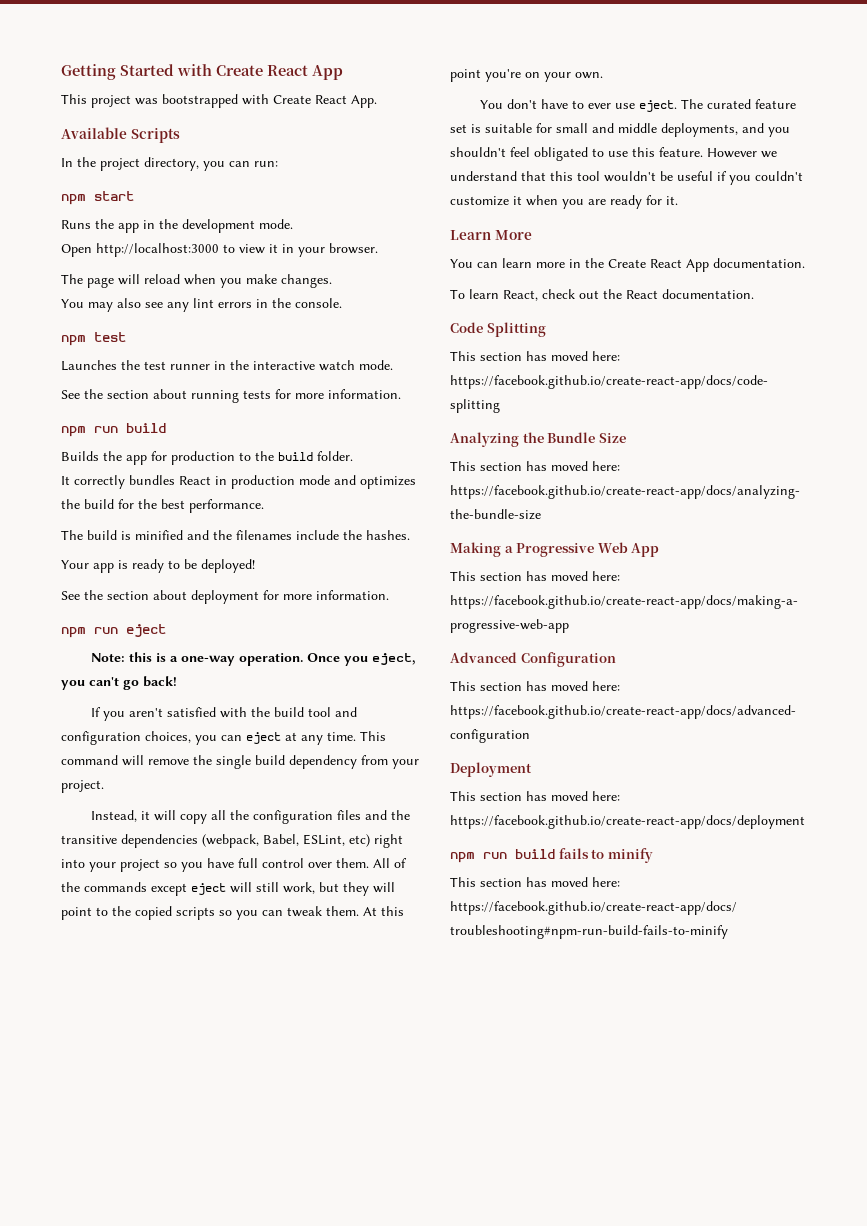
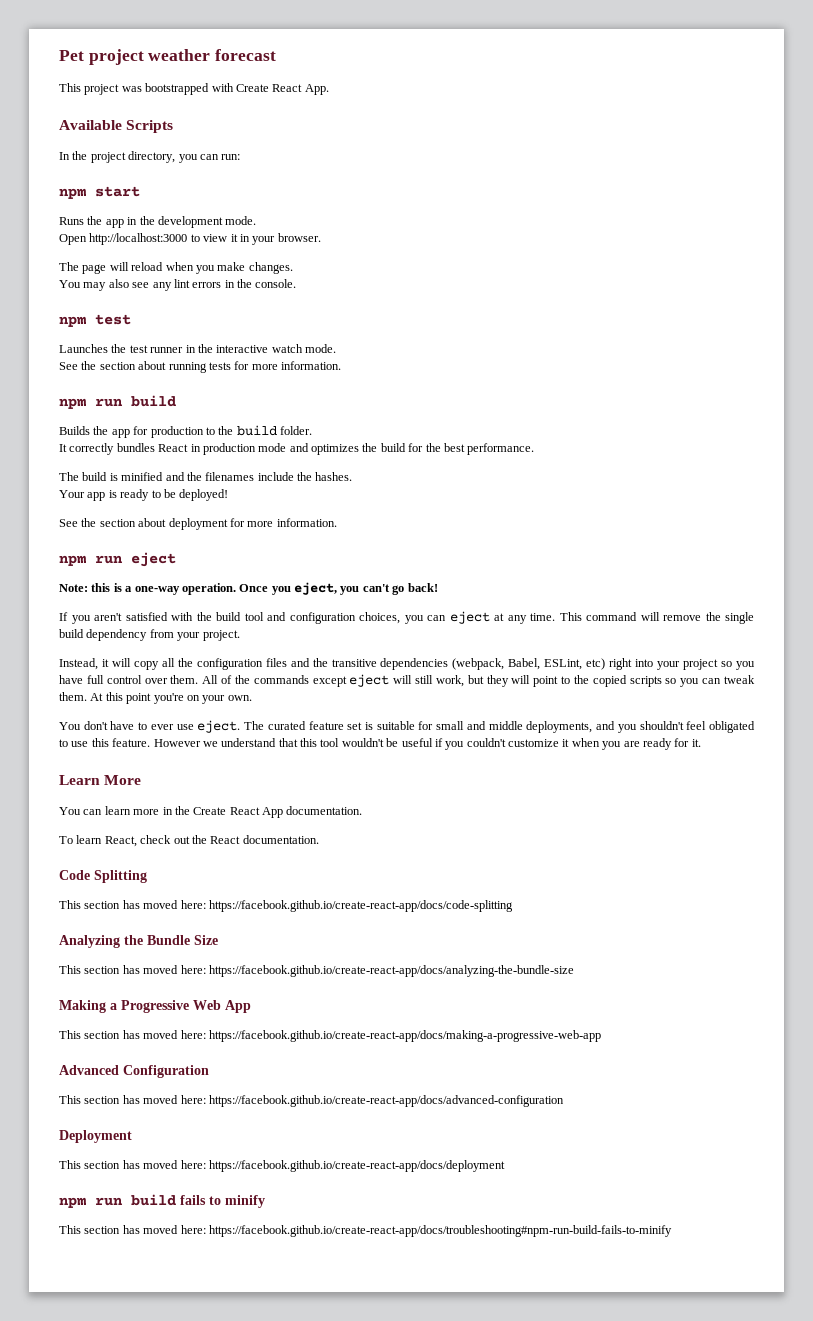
- Getting Started with Create React App
+ Pet project weather forecast

